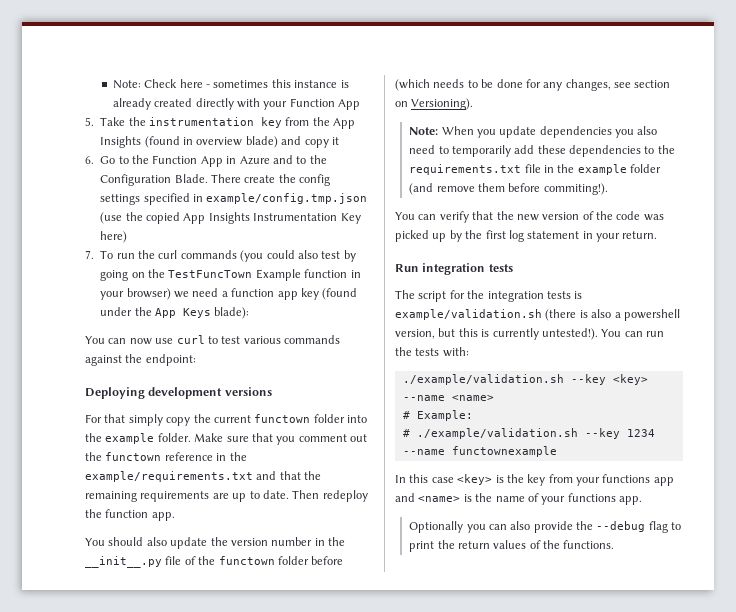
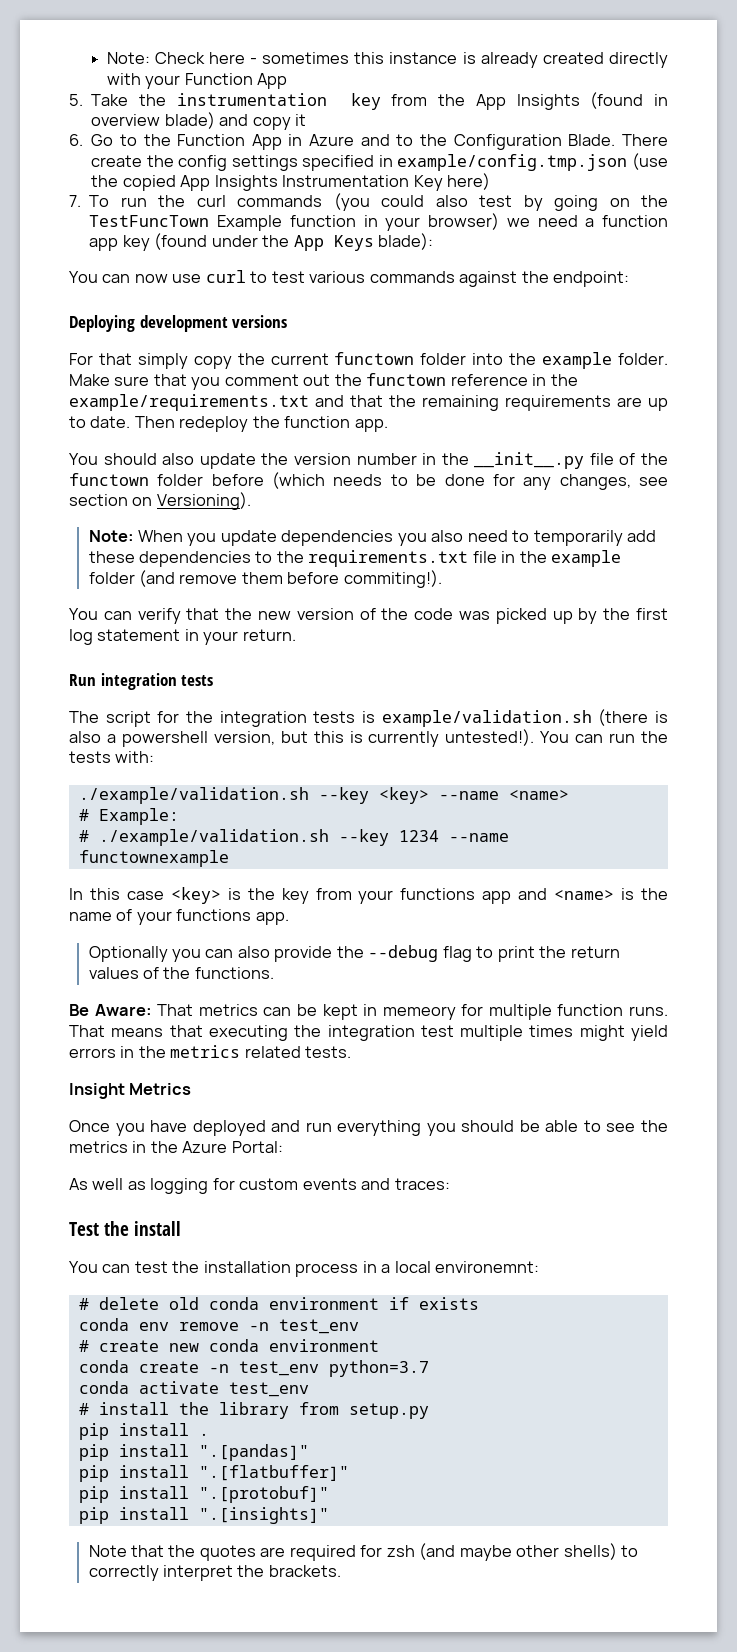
+ Be Aware: That metrics can be kept in memeory for multiple function runs. That means that executing the integration test multiple times might yield errors in the metrics related tests.
+ Insight Metrics
+ Once you have deployed and run everything you should be able to see the metrics in the Azure Portal:
+ As well as logging for custom events and traces:
+ Test the install
+ You can test the installation process in a local environemnt:
+ # delete old conda environment if exists
+ conda env remove -n test_env
+ # create new conda environment
+ conda create -n test_env python=3.7
+ conda activate test_env
+ # install the library from setup.py
+ pip install .
+ pip install ".[pandas]"
+ pip install ".[flatbuffer]"
+ pip install ".[protobuf]"
+ pip install ".[insights]"
+ Note that the quotes are required for zsh (and maybe other shells) to correctly interpret the brackets.

